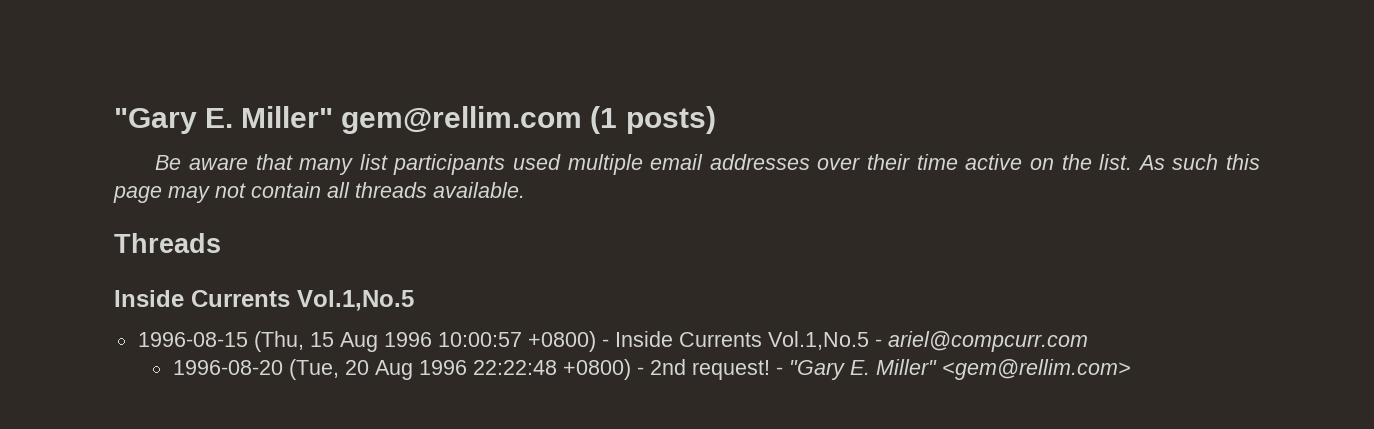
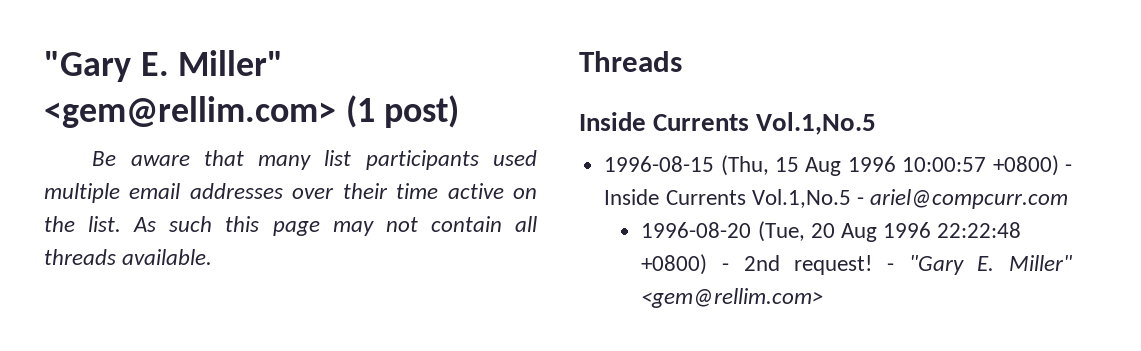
- "Gary E. Miller" gem@rellim.com (1 posts)
+ "Gary E. Miller" <gem@rellim.com> (1 post)

